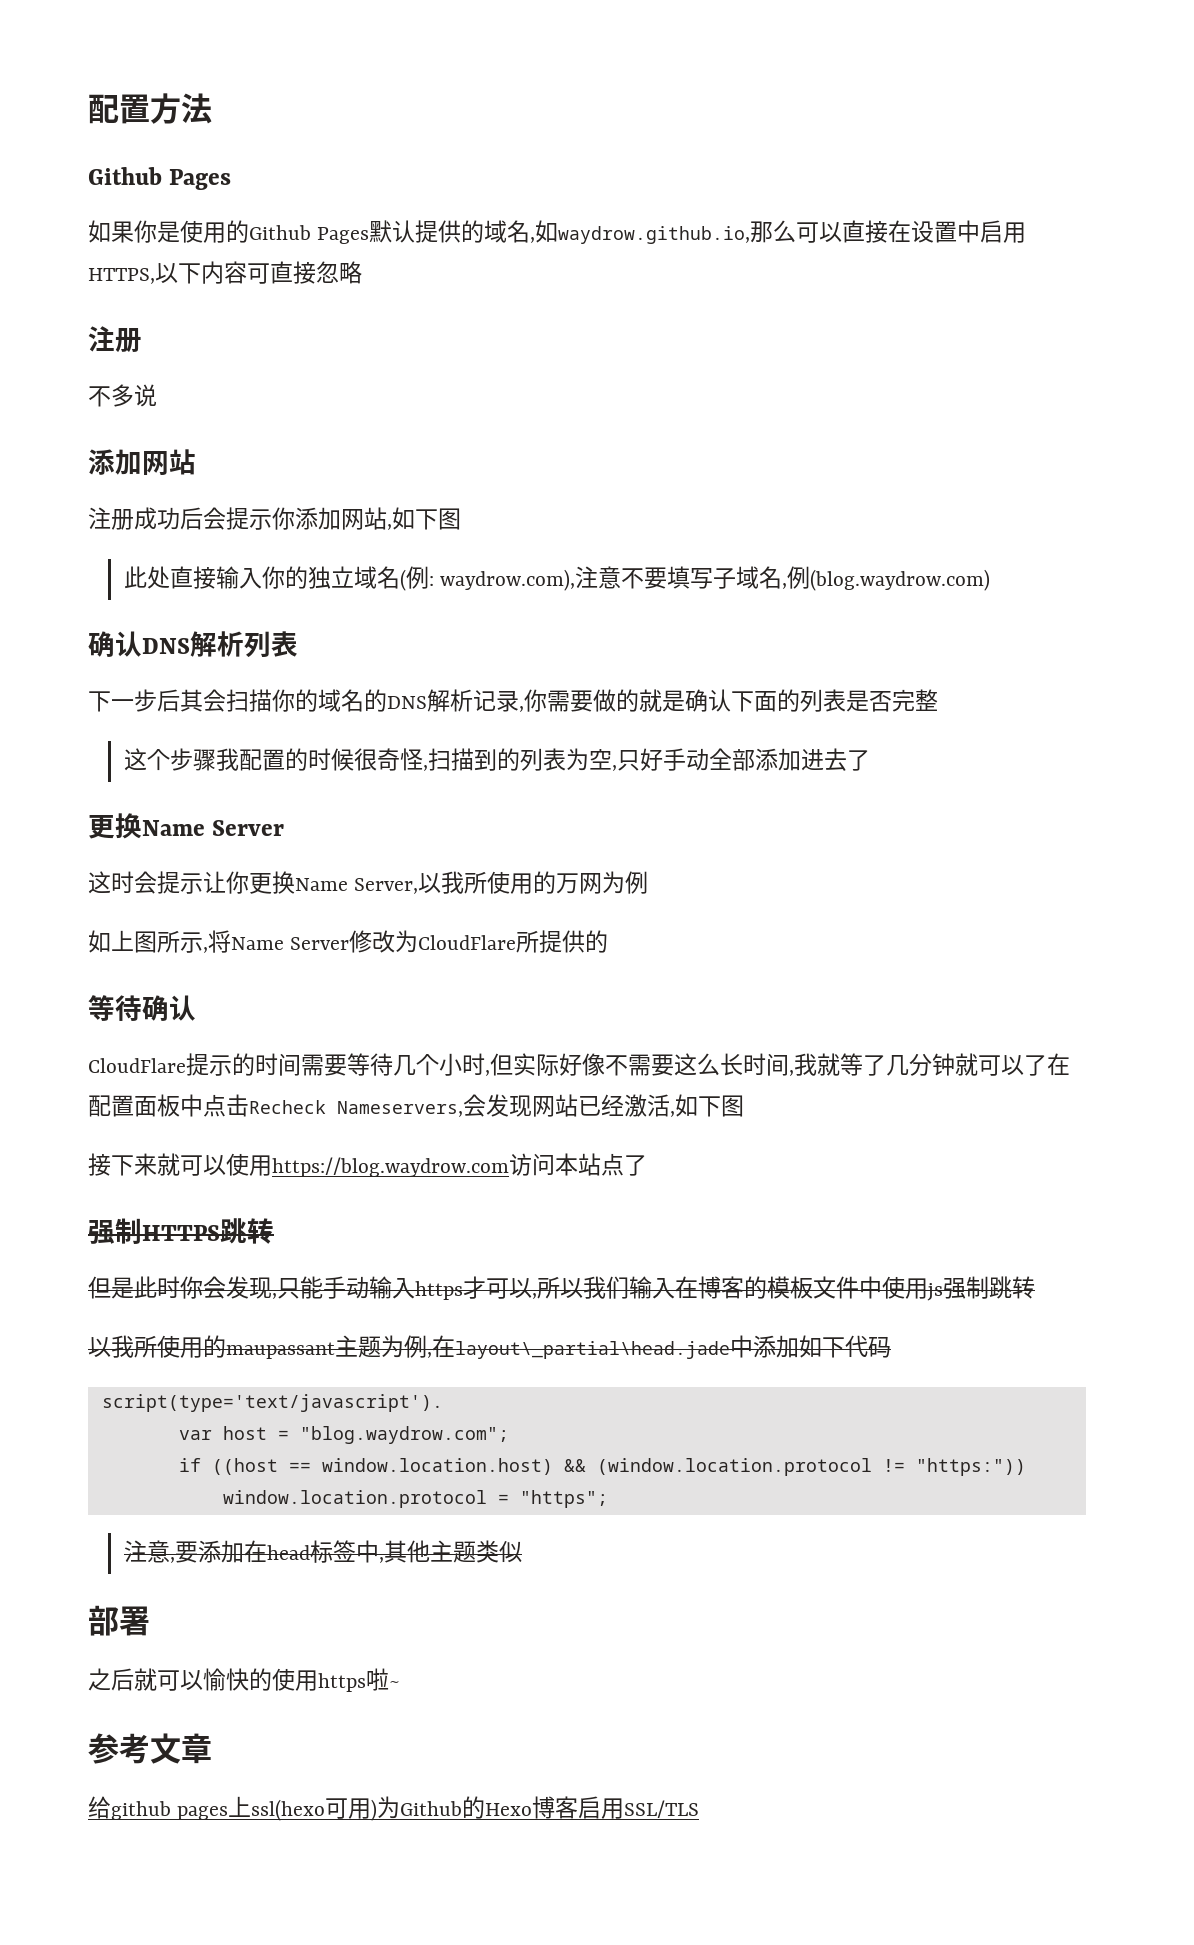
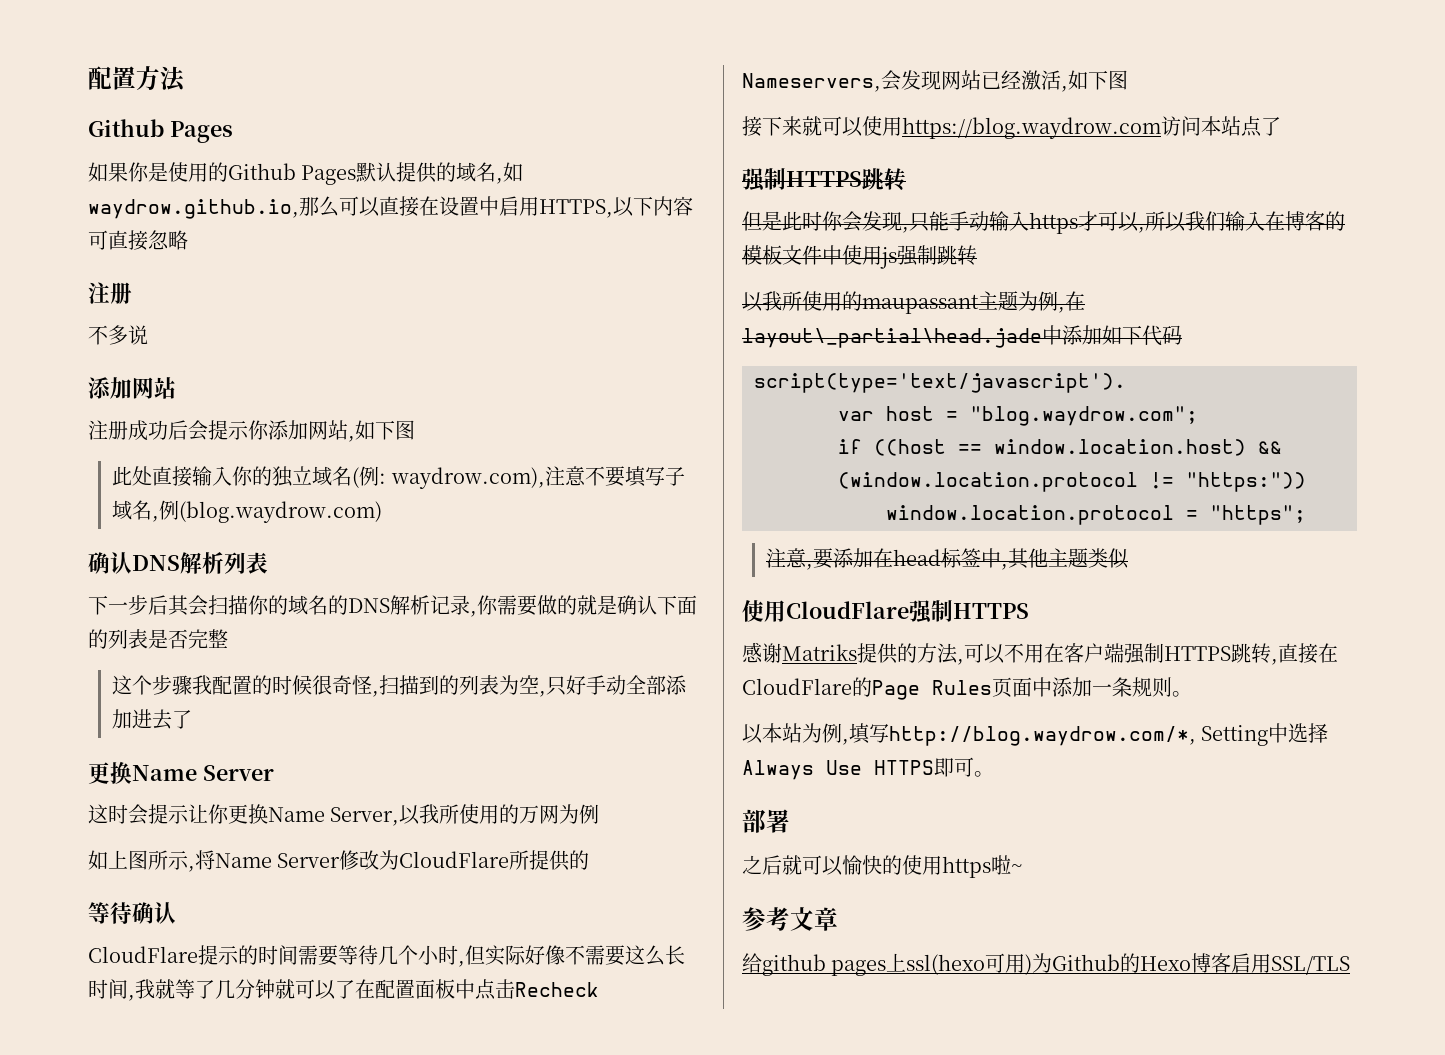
+ 使用CloudFlare强制HTTPS
+ 感谢Matriks提供的方法,可以不用在客户端强制HTTPS跳转,直接在CloudFlare的Page Rules页面中添加一条规则。
+ 以本站为例,填写http://blog.waydrow.com/*, Setting中选择Always Use HTTPS即可。

